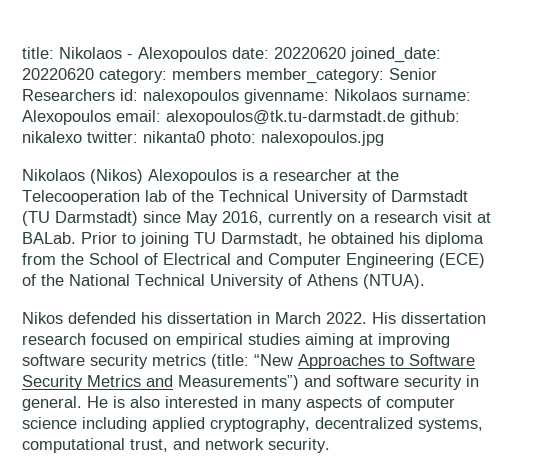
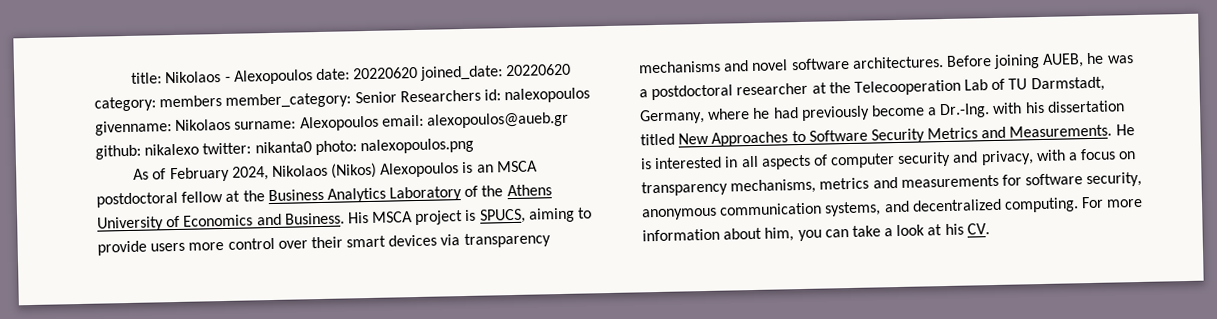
- title: Nikolaos - Alexopoulos date: 20220620 joined_date: 20220620 category: members member_category: Senior Researchers id: nalexopoulos givenname: Nikolaos surname: Alexopoulos email: alexopoulos@tk.tu-darmstadt.de github: nikalexo twitter: nikanta0 photo: nalexopoulos.jpg
- Nikolaos (Nikos) Alexopoulos is a researcher at the Telecooperation lab of the Technical University of Darmstadt (TU Darmstadt) since May 2016, currently on a research visit at BALab. Prior to joining TU Darmstadt, he obtained his diploma from the School of Electrical and Computer Engineering (ECE) of the National Technical University of Athens (NTUA).
- Nikos defended his dissertation in March 2022. His dissertation research focused on empirical studies aiming at improving software security metrics (title: “New Approaches to Software Security Metrics and Measurements”) and software security in general.
+ title: Nikolaos - Alexopoulos date: 20220620 joined_date: 20220620 category: members member_category: Senior Researchers id: nalexopoulos givenname: Nikolaos surname: Alexopoulos email: alexopoulos@aueb.gr github: nikalexo twitter: nikanta0 photo: nalexopoulos.png
+ As of February 2024, Nikolaos (Nikos) Alexopoulos is an MSCA postdoctoral fellow at the Business Analytics Laboratory of the Athens University of Economics and Business. His MSCA project is SPUCS, aiming to provide users more control over their smart devices via transparency mechanisms and novel software architectures. Before joining AUEB, he was a postdoctoral researcher at the Telecooperation Lab of TU Darmstadt, Germany, where he had previously become a Dr.-Ing. with his dissertation titled New Approaches to Software Security Metrics and Measurements.
- He is also interested in many aspects of computer science including applied cryptography, decentralized systems, computational trust, and network security.
+ He is interested in all aspects of computer security and privacy, with a focus on transparency mechanisms, metrics and measurements for software security, anonymous communication systems, and decentralized computing. For more information about him, you can take a look at his CV.

